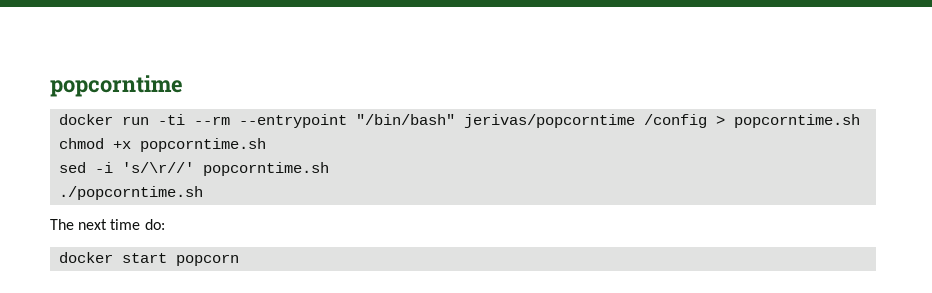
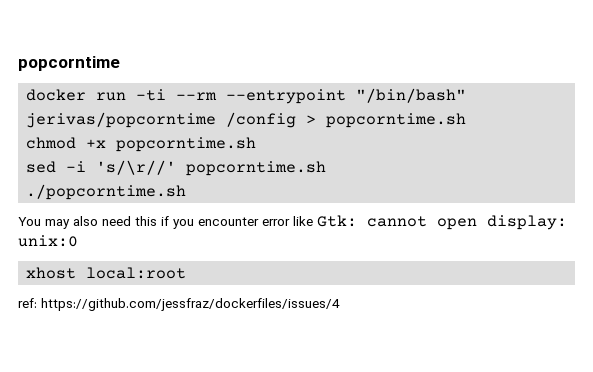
- The next time do:
- docker start popcorn
+ You may also need this if you encounter error like Gtk: cannot open display: unix:0
+ xhost local:root
+ ref: https://github.com/jessfraz/dockerfiles/issues/4

